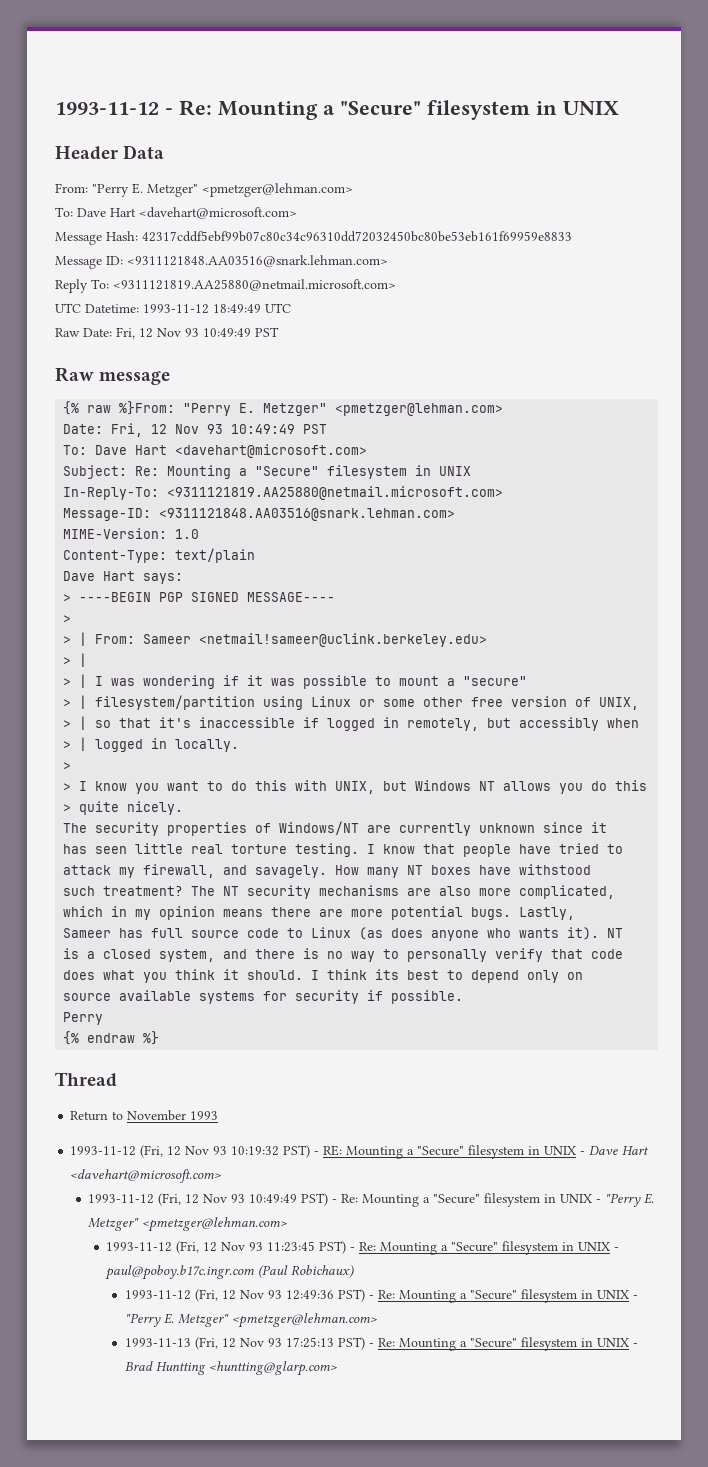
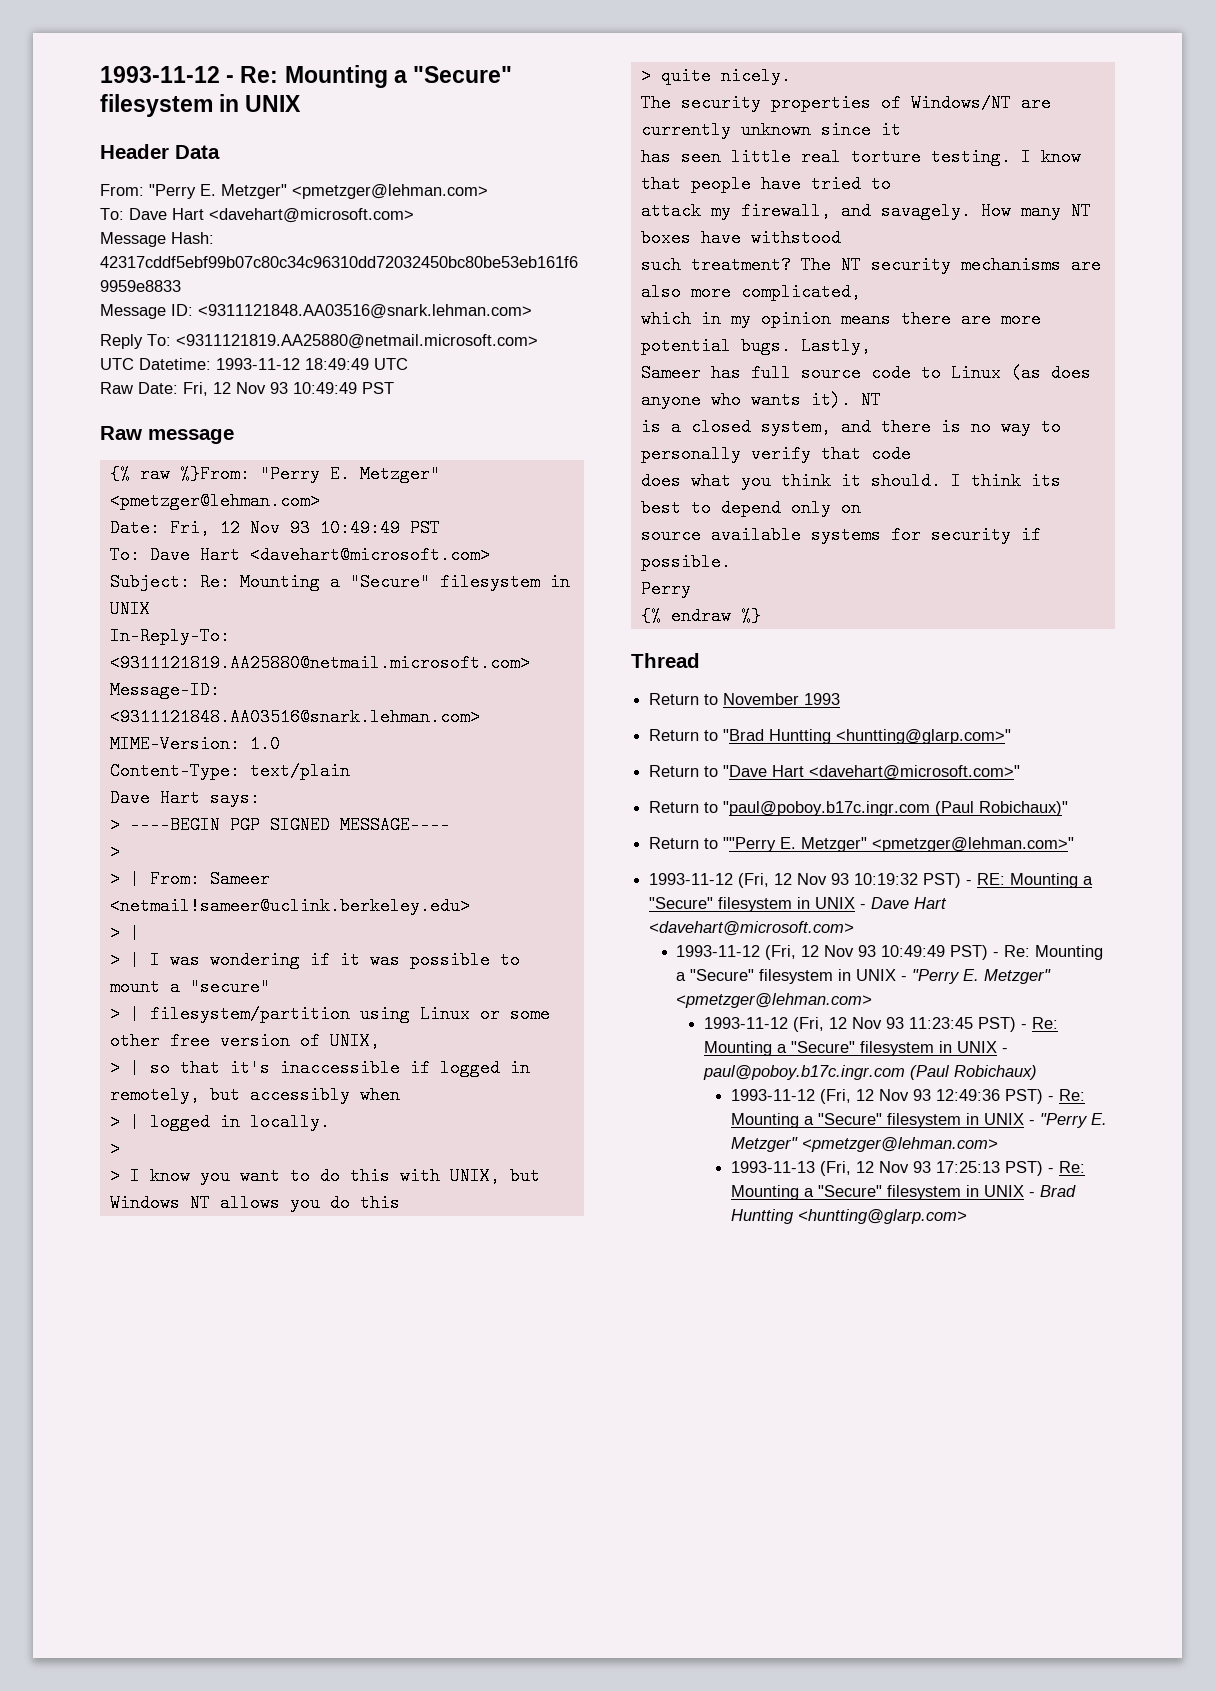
+ Return to "Brad Huntting <huntting@glarp.com>"
+ Return to "Dave Hart <davehart@microsoft.com>"
+ Return to "paul@poboy.b17c.ingr.com (Paul Robichaux)"
+ Return to ""Perry E. Metzger" <pmetzger@lehman.com>"

